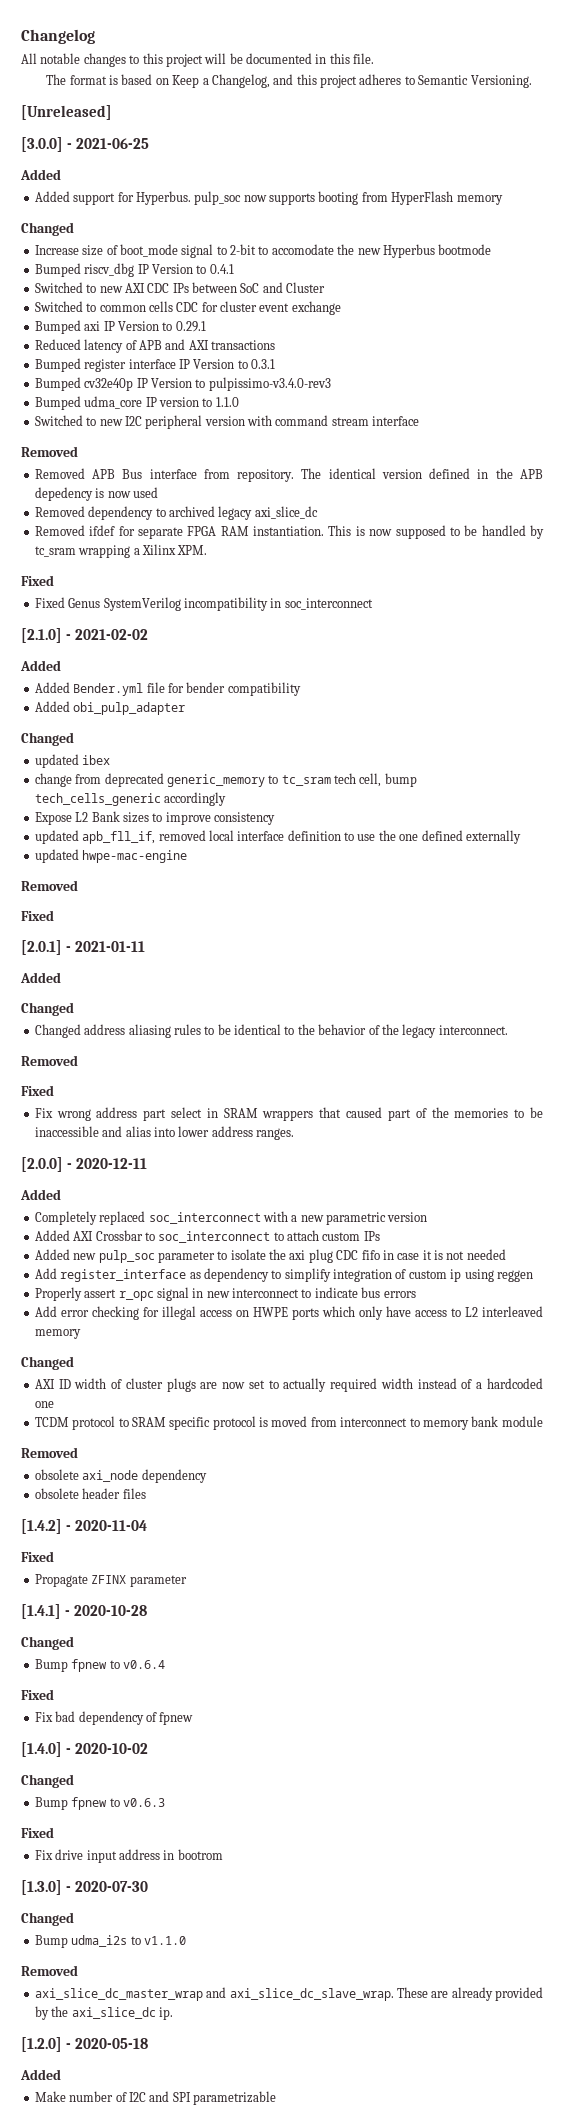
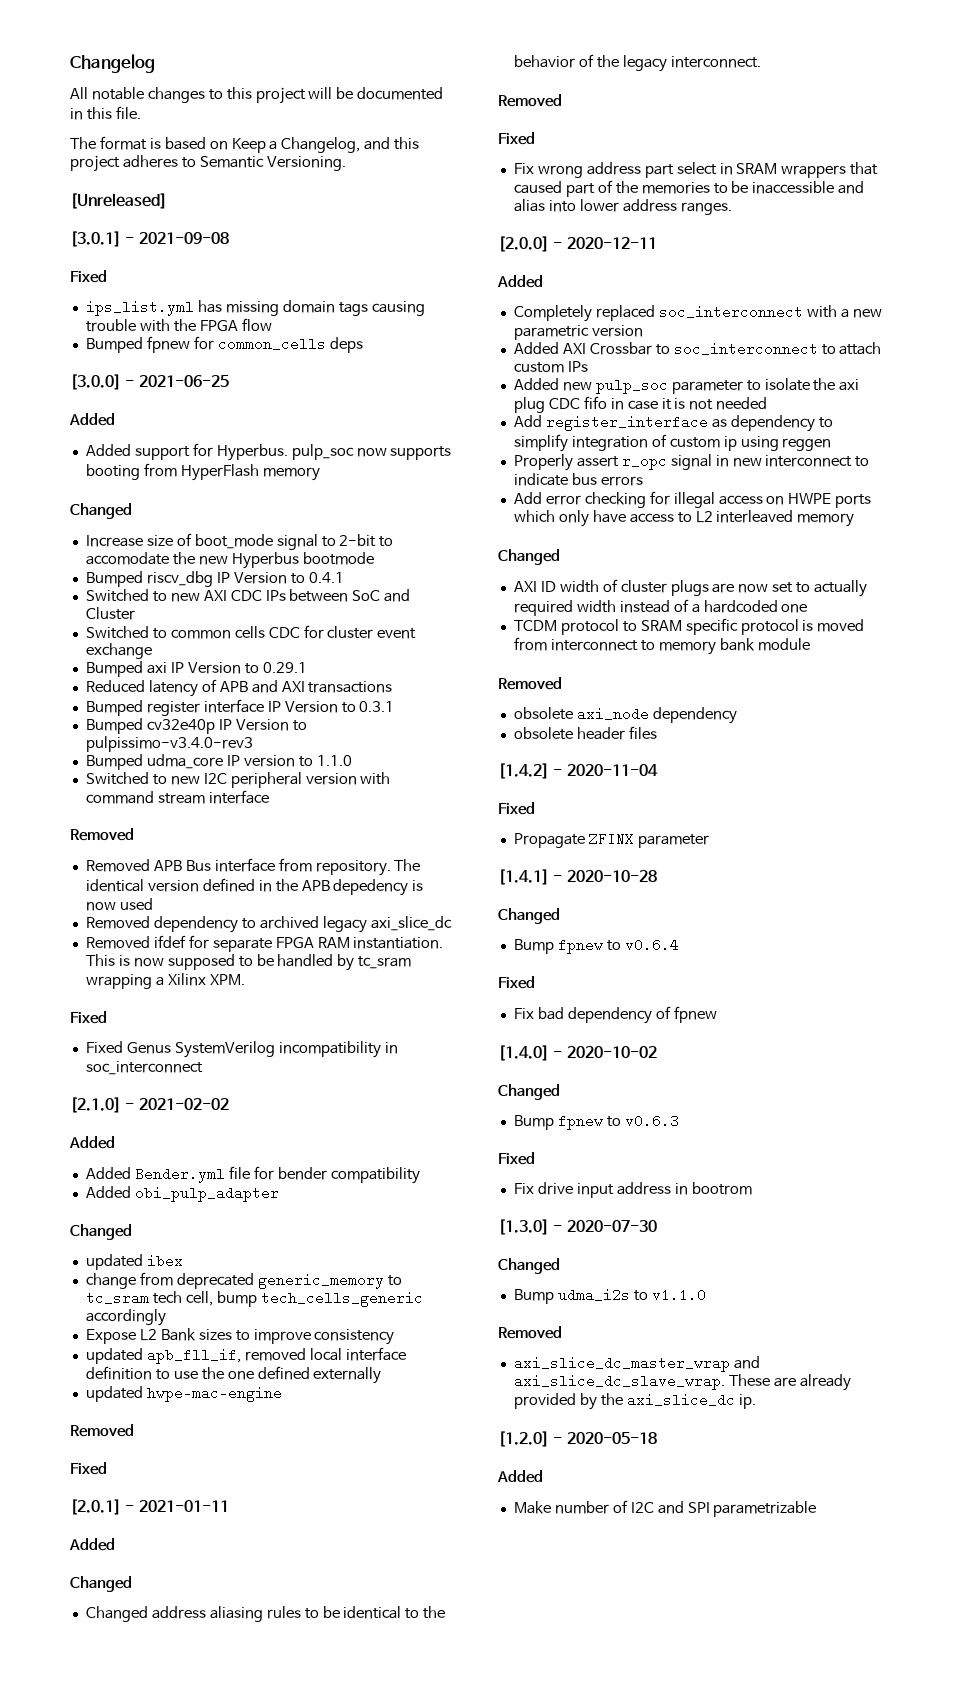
+ [3.0.1] - 2021-09-08
+ Fixed
+ ips_list.yml has missing domain tags causing trouble with the FPGA flow
+ Bumped fpnew for common_cells deps

